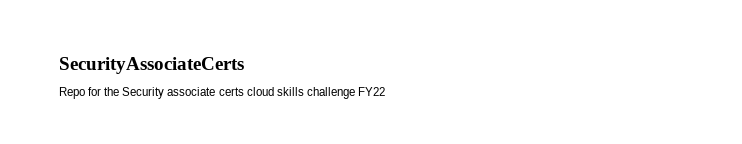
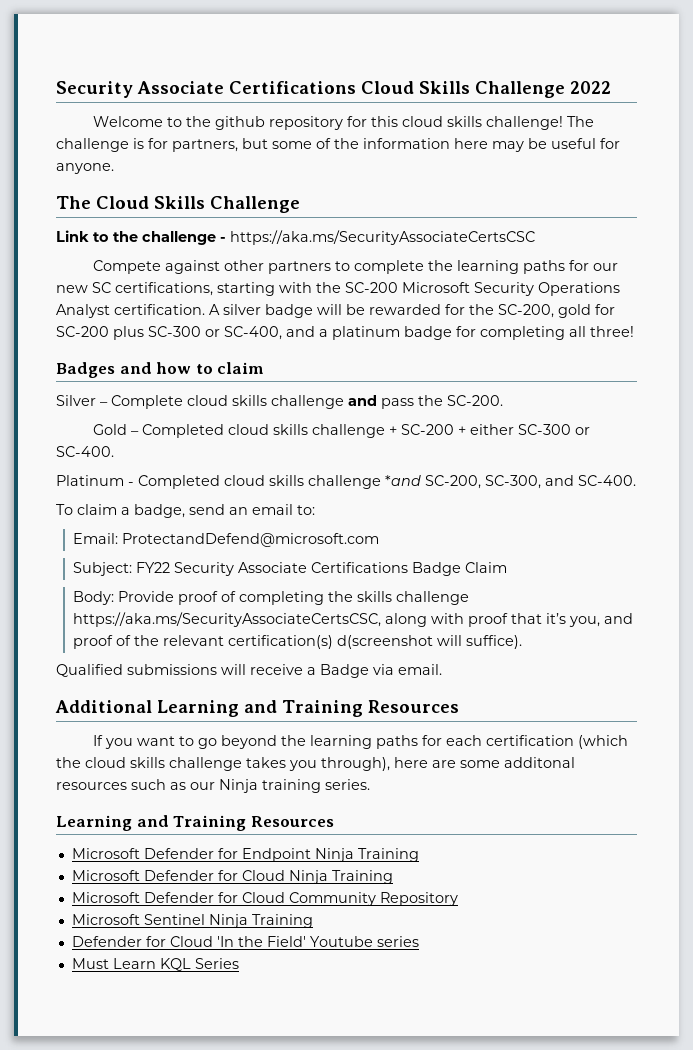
- SecurityAssociateCerts
- Repo for the Security associate certs cloud skills challenge FY22
+ Security Associate Certifications Cloud Skills Challenge 2022
+ Welcome to the github repository for this cloud skills challenge! The challenge is for partners, but some of the information here may be useful for anyone.
+ The Cloud Skills Challenge
+ Link to the challenge - https://aka.ms/SecurityAssociateCertsCSC
+ Compete against other partners to complete the learning paths for our new SC certifications, starting with the SC-200 Microsoft Security Operations Analyst certification. A silver badge will be rewarded for the SC-200, gold for SC-200 plus SC-300 or SC-400, and a platinum badge for completing all three!
+ Badges and how to claim
+ Silver – Complete cloud skills challenge and pass the SC-200.
+ Gold – Completed cloud skills challenge + SC-200 + either SC-300 or SC-400.
+ Platinum - Completed cloud skills challenge *and SC-200, SC-300, and SC-400.
+ To claim a badge, send an email to:
+ Email: ProtectandDefend@microsoft.com
+ Subject: FY22 Security Associate Certifications Badge Claim
+ Body: Provide proof of completing the skills challenge https://aka.ms/SecurityAssociateCertsCSC, along with proof that it’s you, and proof of the relevant certification(s) d(screenshot will suffice).
+ Qualified submissions will receive a Badge via email.
+ Additional Learning and Training Resources
+ If you want to go beyond the learning paths for each certification (which the cloud skills challenge takes you through), here are some additonal resources such as our Ninja training series.
+ Learning and Training Resources
+ Microsoft Defender for Endpoint Ninja Training
+ Microsoft Defender for Cloud Ninja Training
+ Microsoft Defender for Cloud Community Repository
+ Microsoft Sentinel Ninja Training
+ Defender for Cloud 'In the Field' Youtube series
+ Must Learn KQL Series

